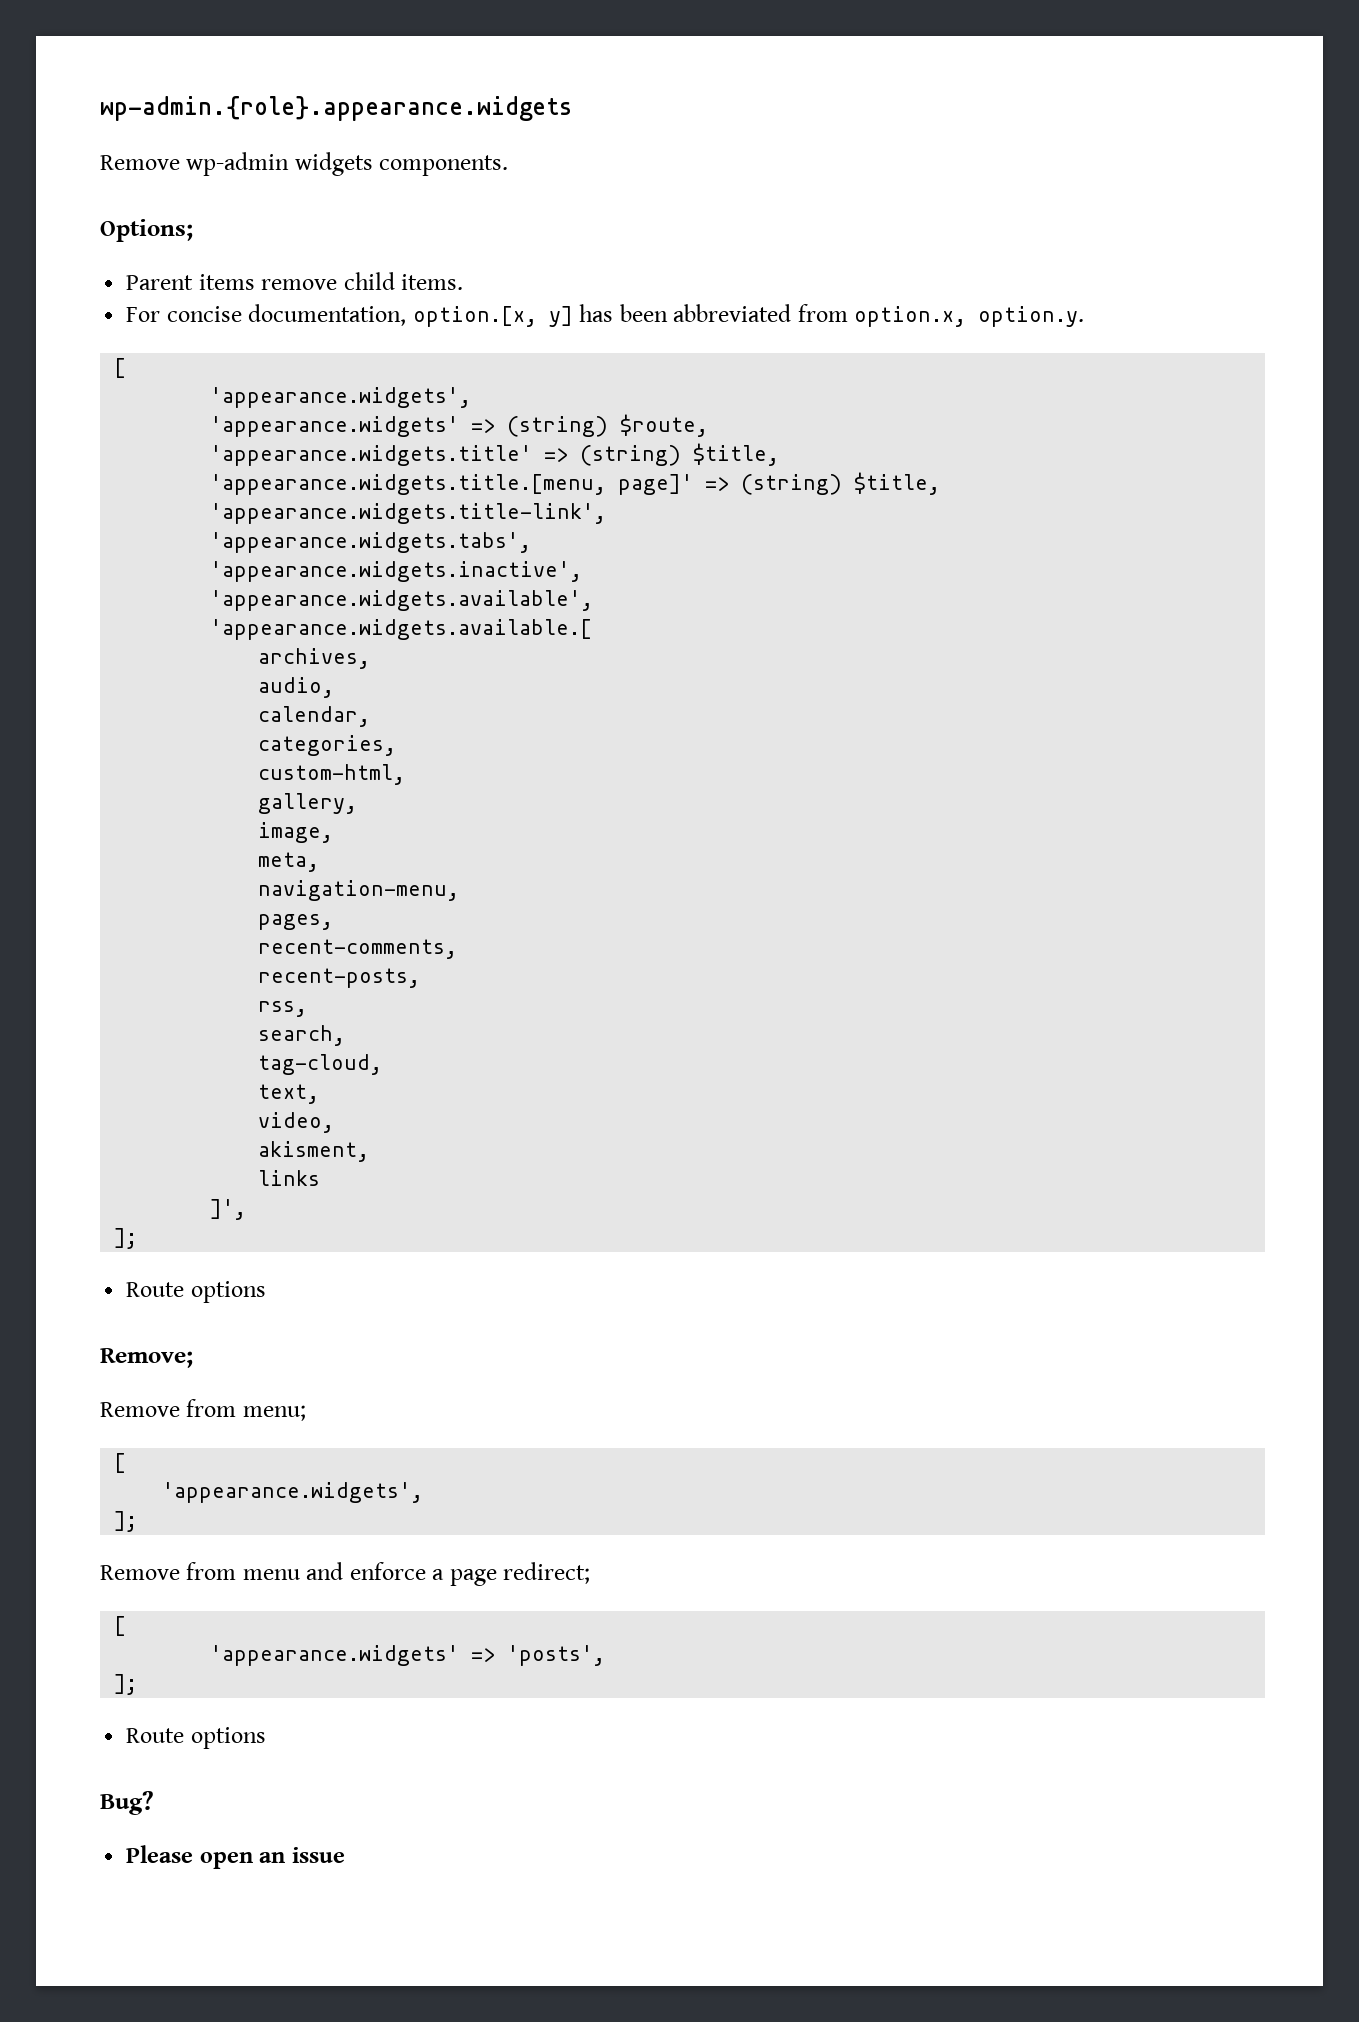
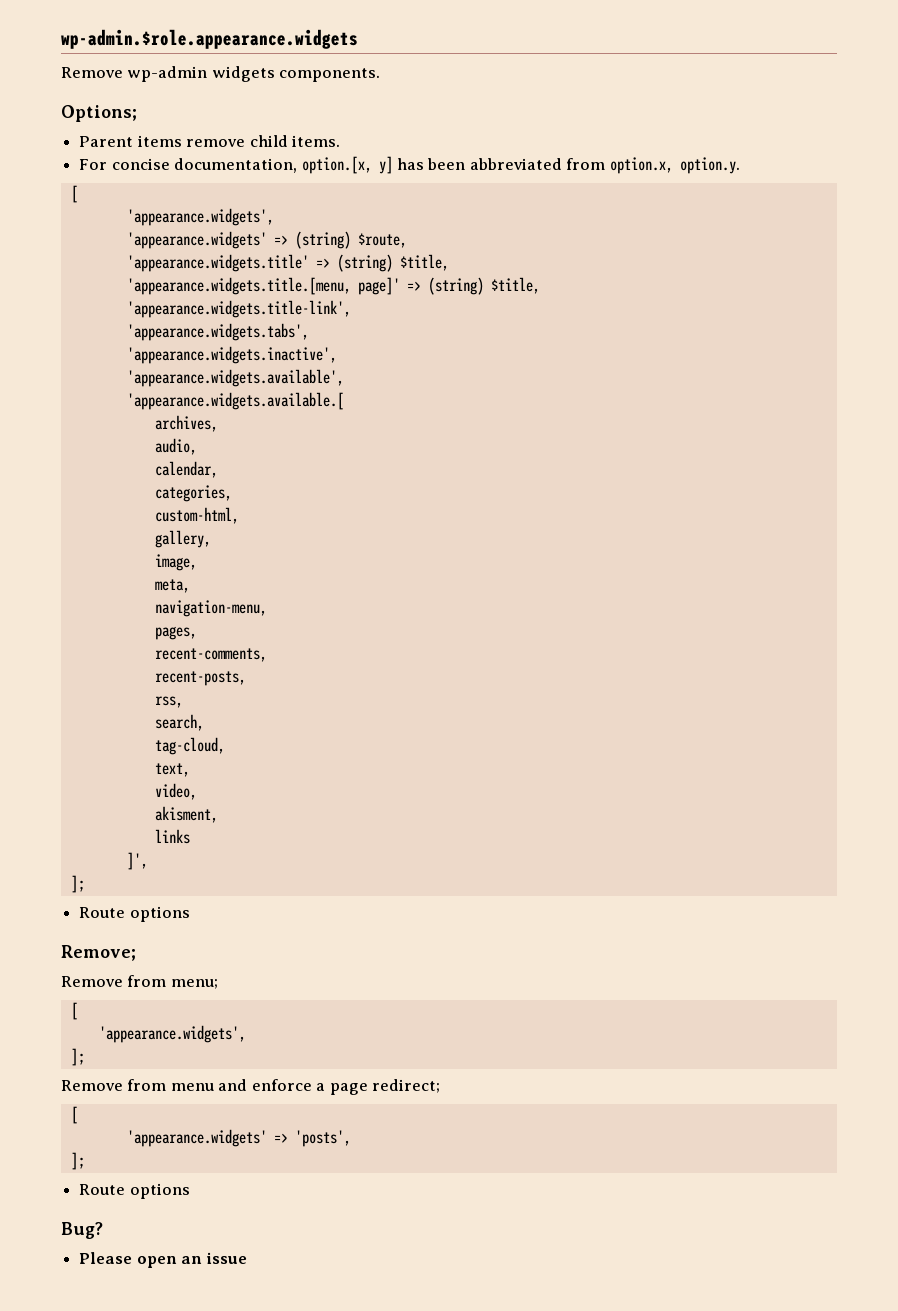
- wp-admin.{role}.appearance.widgets
+ wp-admin.$role.appearance.widgets

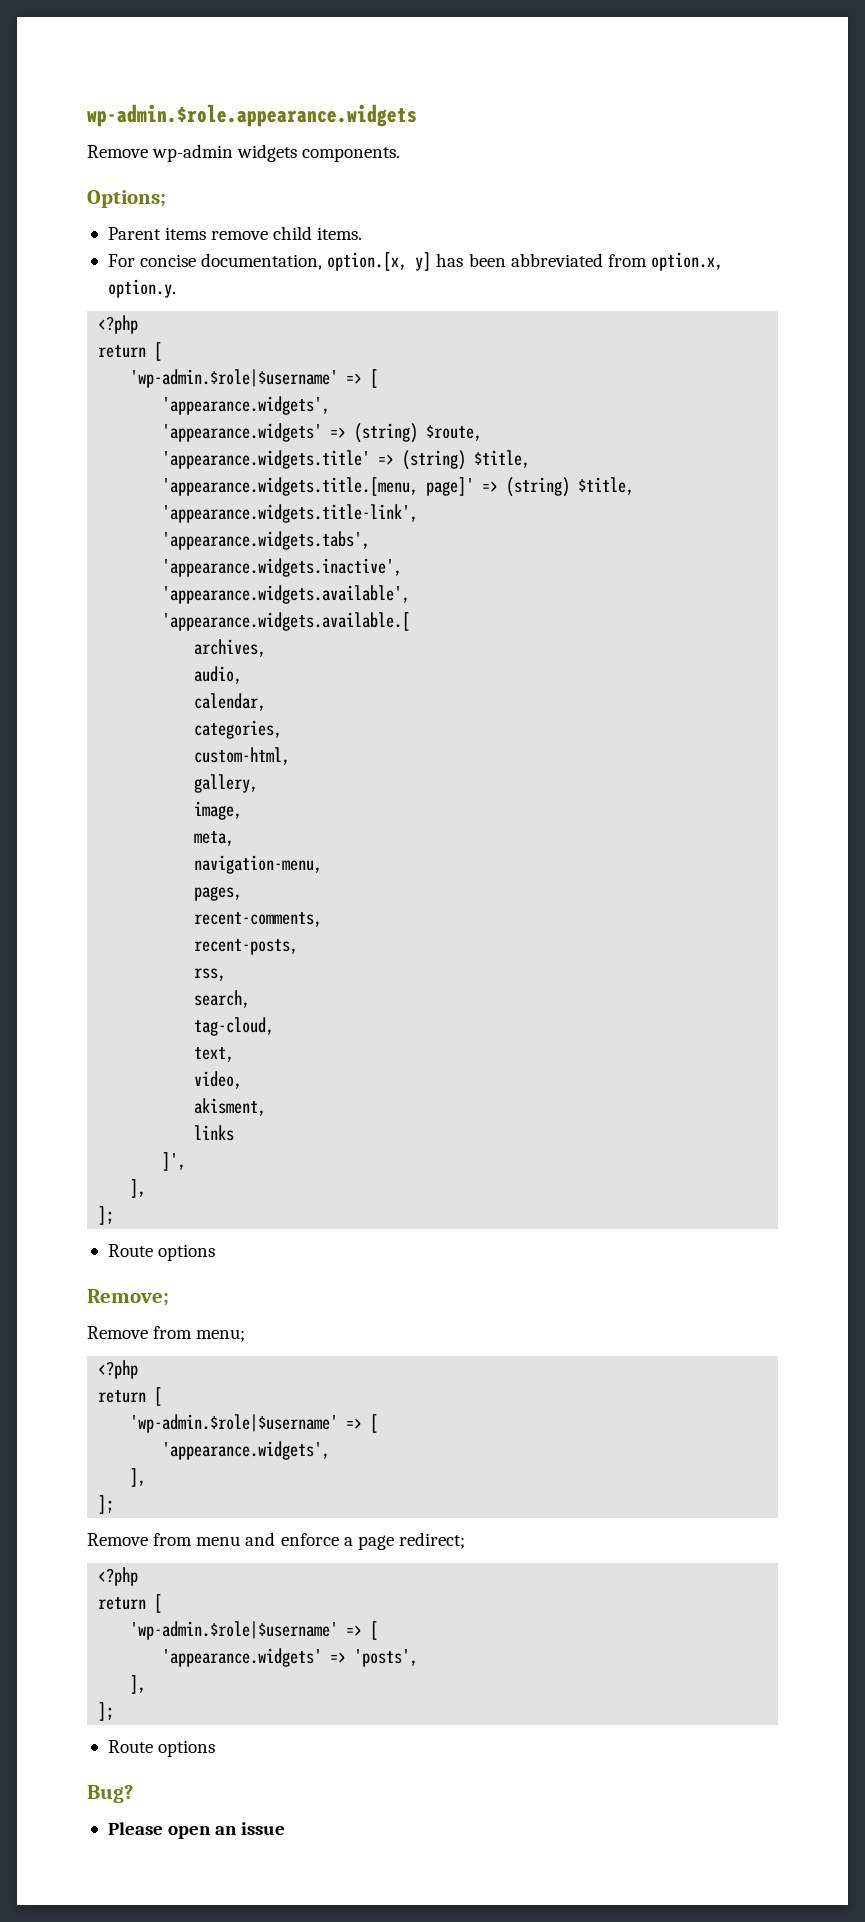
  For concise documentation, option.[x, y] has been abbreviated from option.x, option.y.
- [
+ <?php
+ return [
+ 'wp-admin.$role|$username' => [
  ]',
+ ],
  Remove from menu;
- [
+ <?php
+ return [
+ 'wp-admin.$role|$username' => [
  'appearance.widgets',
+ ],
  Remove from menu and enforce a page redirect;
- [
+ <?php
+ return [
+ 'wp-admin.$role|$username' => [
  'appearance.widgets' => 'posts',
+ ],

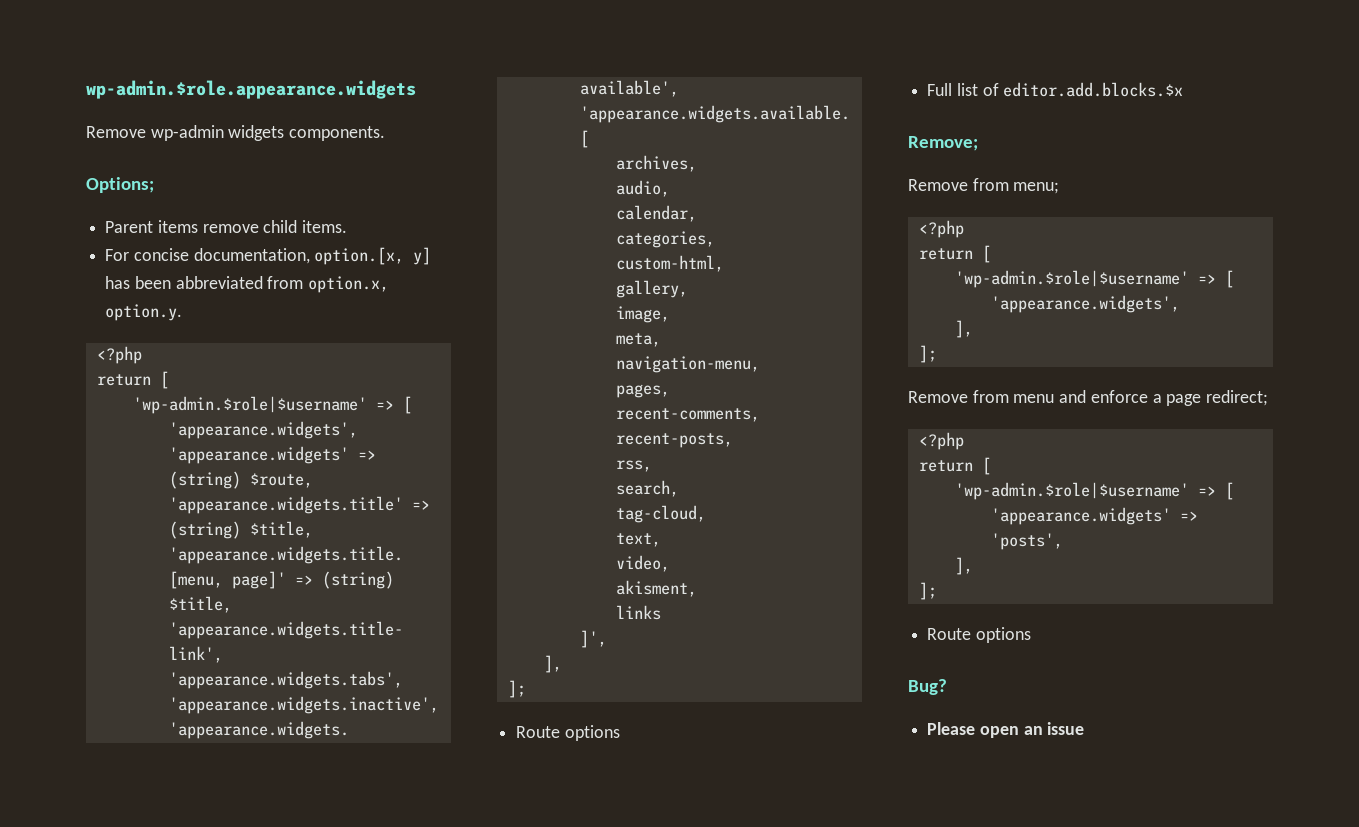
+ Full list of editor.add.blocks.$x

